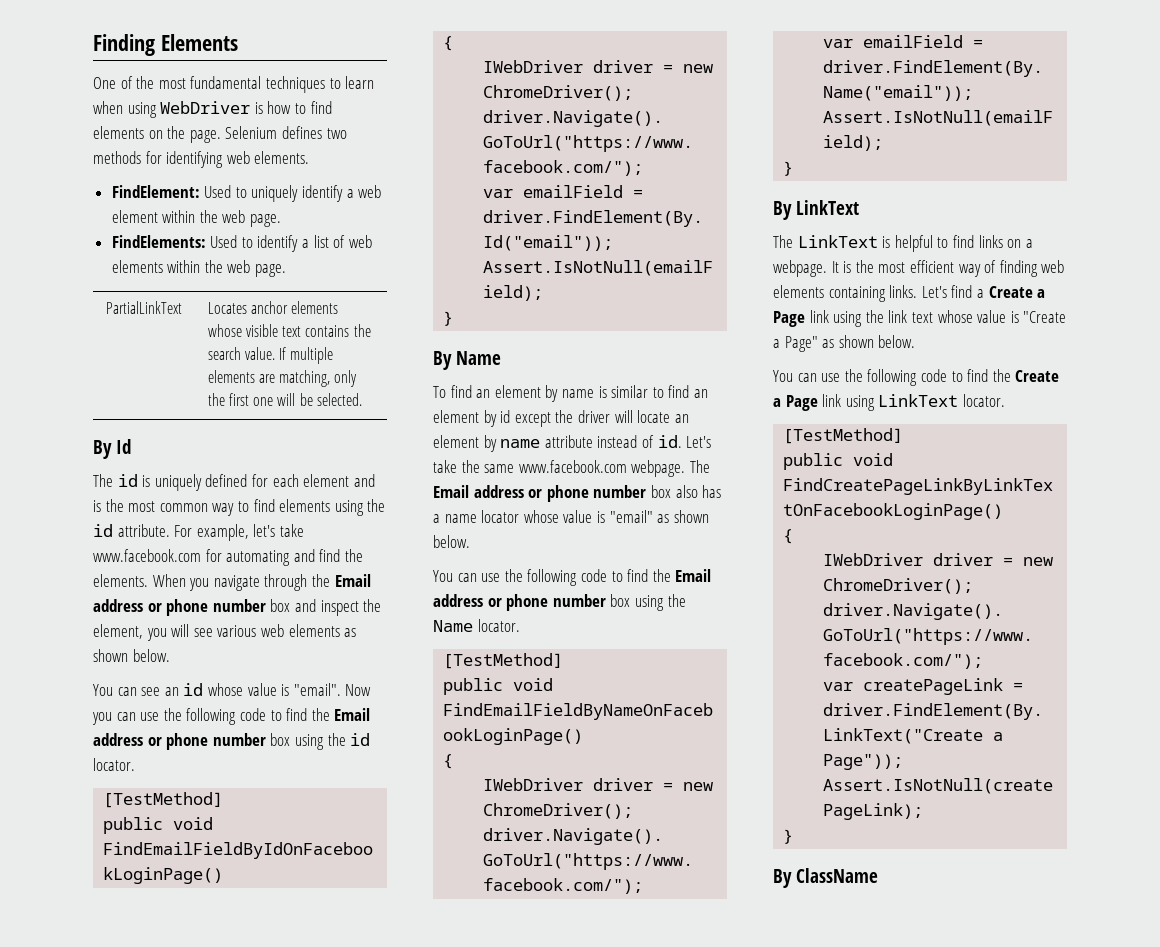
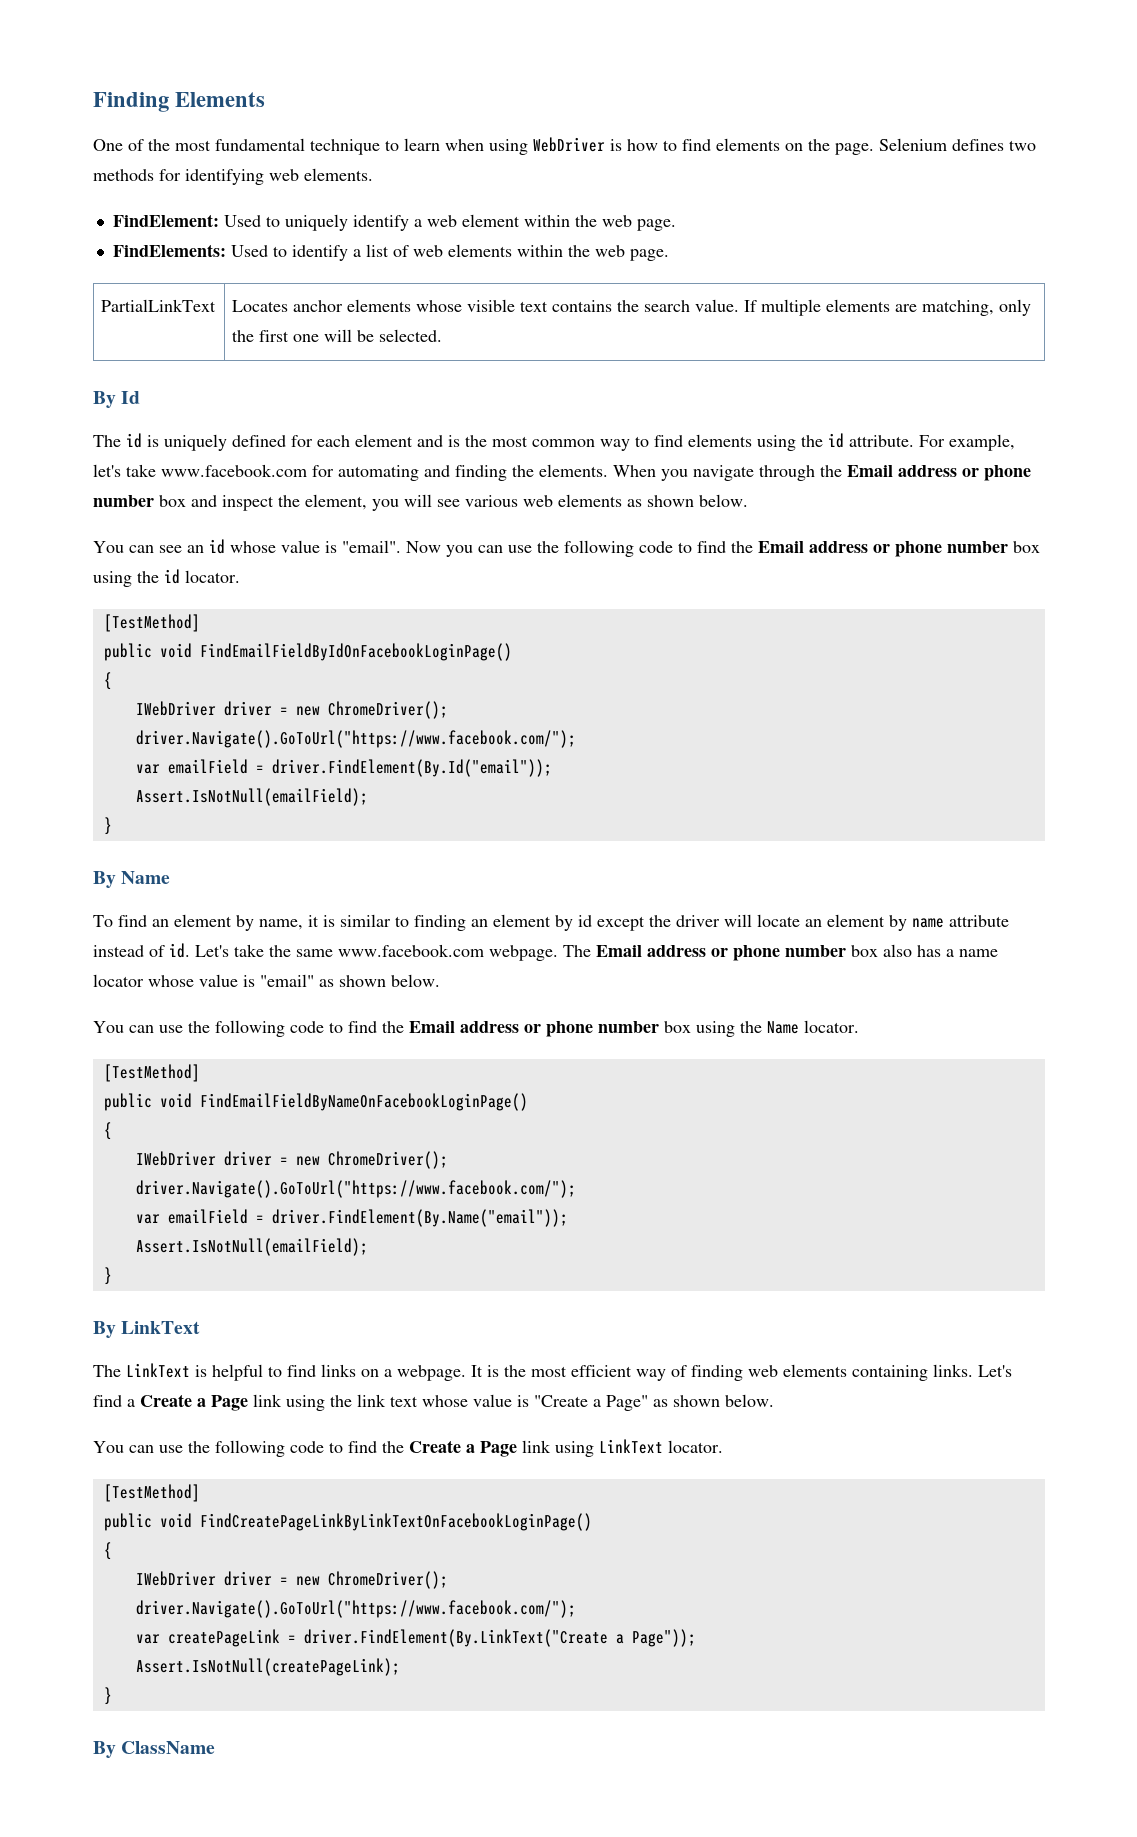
- One of the most fundamental techniques to learn when using WebDriver is how to find elements on the page.
+ One of the most fundamental technique to learn when using WebDriver is how to find elements on the page.
- For example, let's take www.facebook.com for automating and find the elements.
+ For example, let's take www.facebook.com for automating and finding the elements.
- To find an element by name is similar to find an element by id except the driver will locate an element by name attribute instead of id.
+ To find an element by name, it is similar to finding an element by id except the driver will locate an element by name attribute instead of id.

